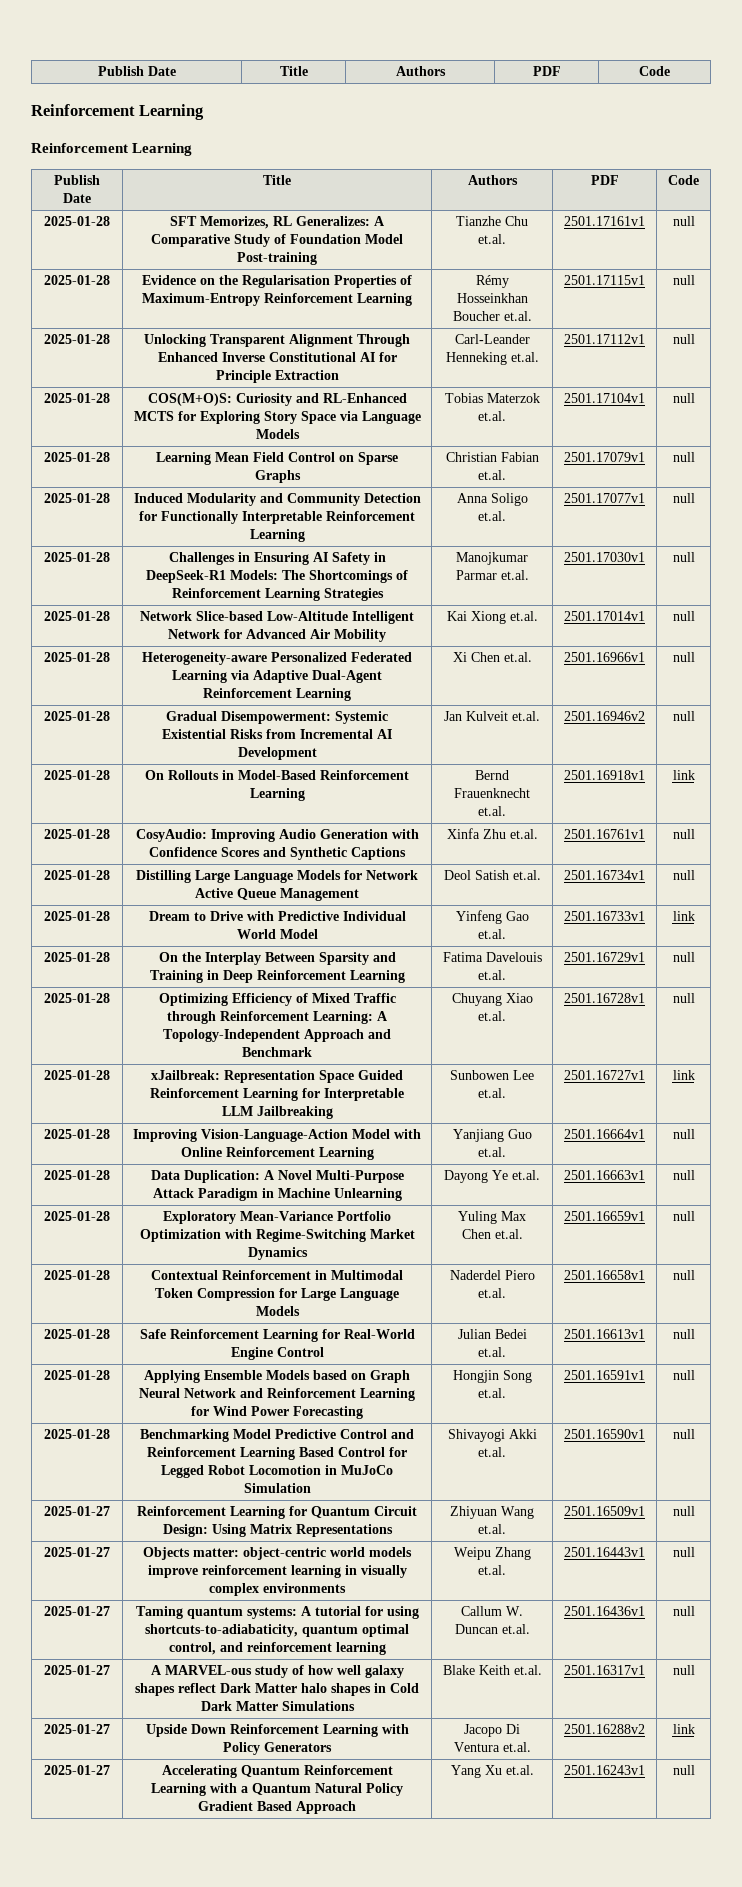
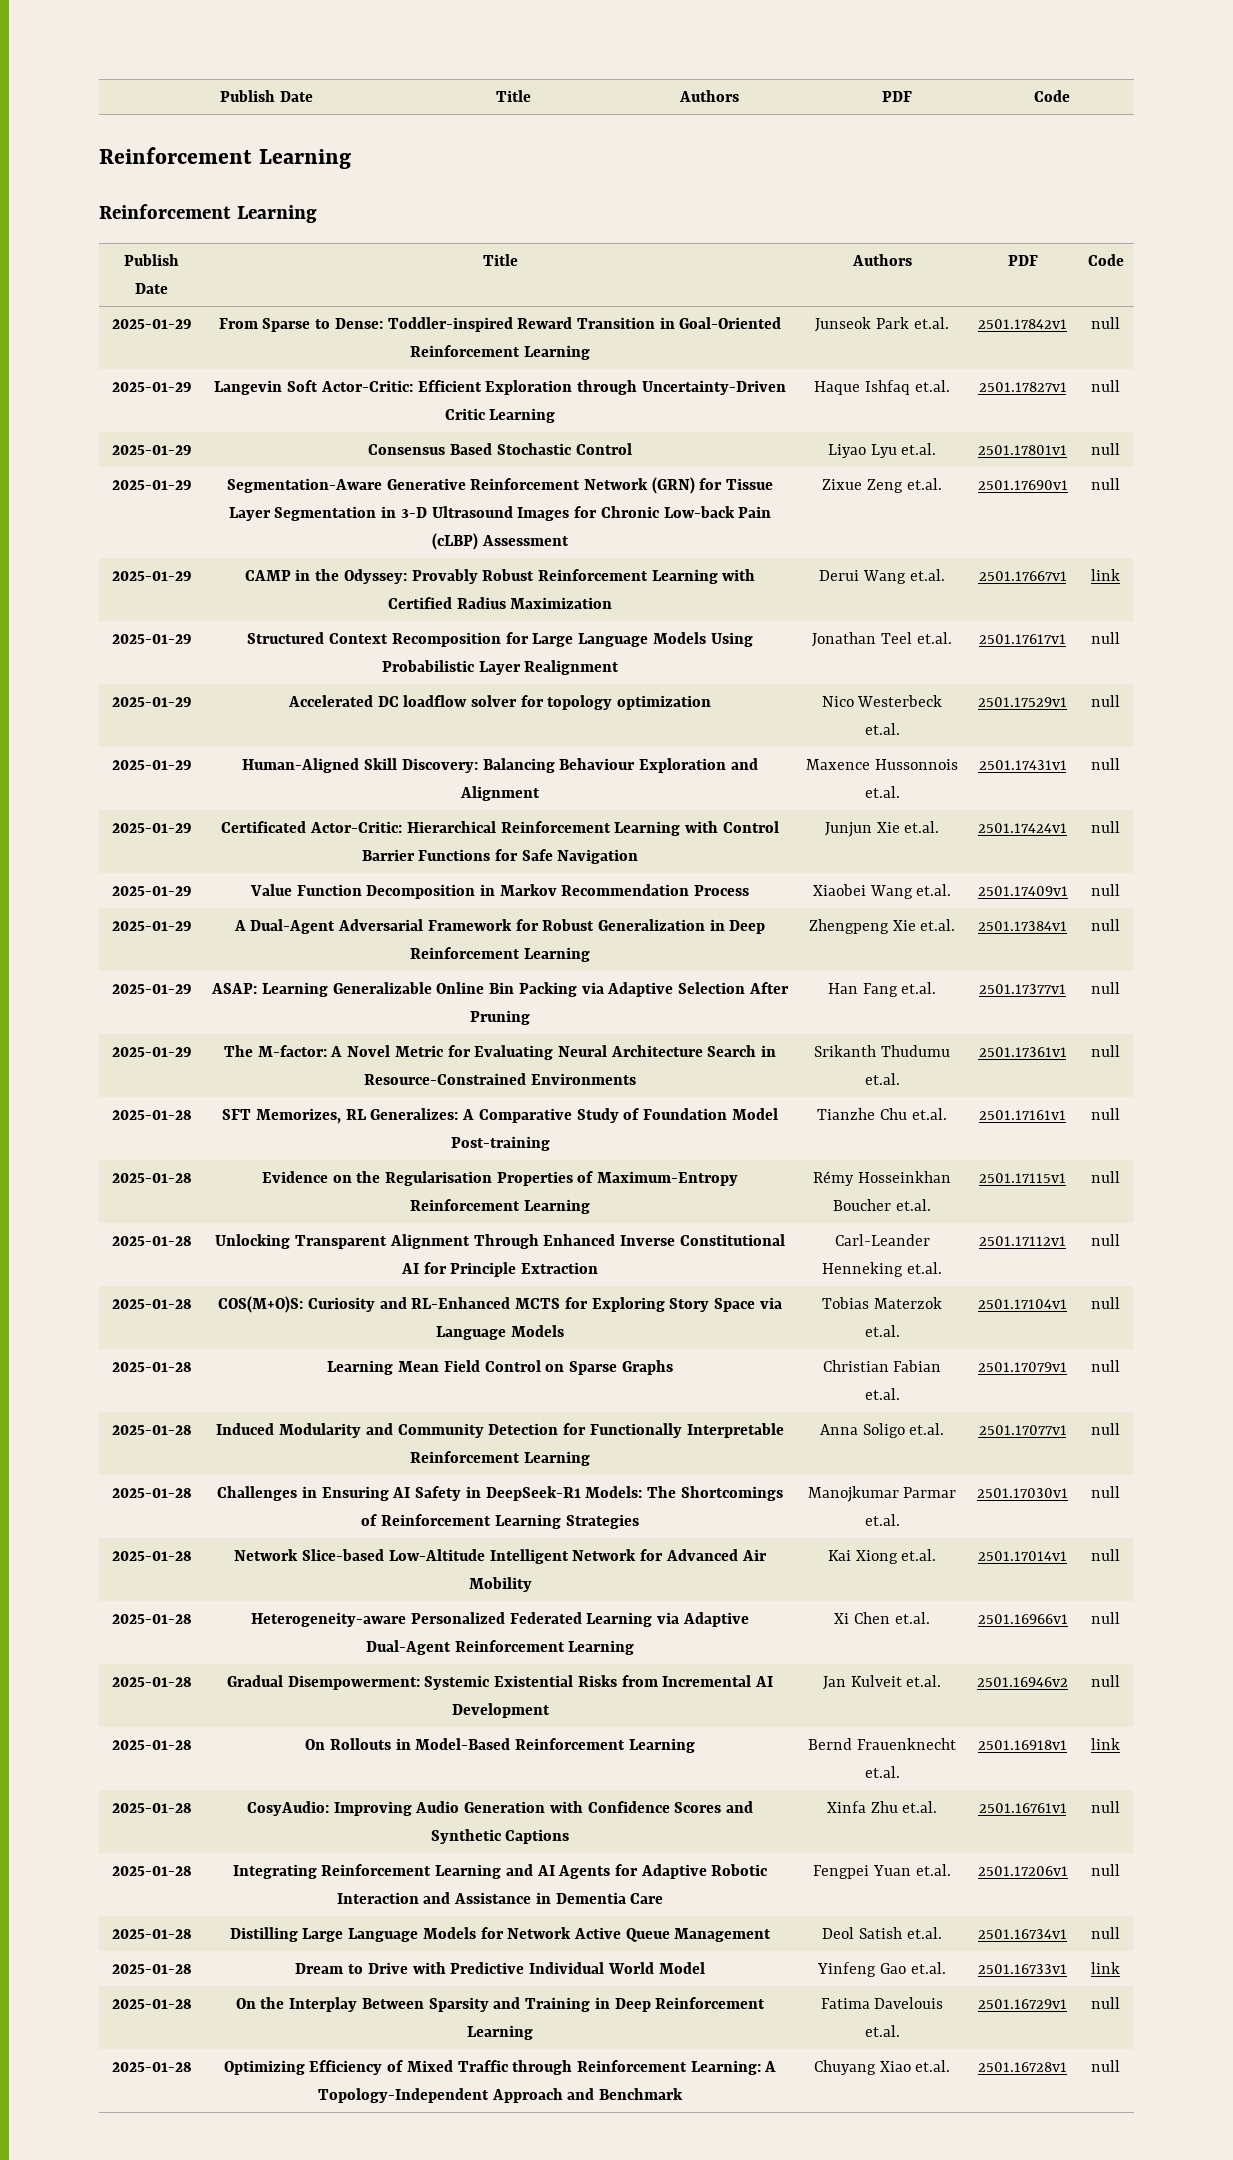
+ 2025-01-29 | From Sparse to Dense: Toddler-inspired Reward Transition in Goal-Oriented Reinforcement Learning | Junseok Park et.al. | 2501.17842v1 | null
+ 2025-01-29 | Langevin Soft Actor-Critic: Efficient Exploration through Uncertainty-Driven Critic Learning | Haque Ishfaq et.al. | 2501.17827v1 | null
+ 2025-01-29 | Consensus Based Stochastic Control | Liyao Lyu et.al. | 2501.17801v1 | null
+ 2025-01-29 | Segmentation-Aware Generative Reinforcement Network (GRN) for Tissue Layer Segmentation in 3-D Ultrasound Images for Chronic Low-back Pain (cLBP) Assessment | Zixue Zeng et.al. | 2501.17690v1 | null
+ 2025-01-29 | CAMP in the Odyssey: Provably Robust Reinforcement Learning with Certified Radius Maximization | Derui Wang et.al. | 2501.17667v1 | link
+ 2025-01-29 | Structured Context Recomposition for Large Language Models Using Probabilistic Layer Realignment | Jonathan Teel et.al. | 2501.17617v1 | null
+ 2025-01-29 | Accelerated DC loadflow solver for topology optimization | Nico Westerbeck et.al. | 2501.17529v1 | null
+ 2025-01-29 | Human-Aligned Skill Discovery: Balancing Behaviour Exploration and Alignment | Maxence Hussonnois et.al. | 2501.17431v1 | null
+ 2025-01-29 | Certificated Actor-Critic: Hierarchical Reinforcement Learning with Control Barrier Functions for Safe Navigation | Junjun Xie et.al. | 2501.17424v1 | null
+ 2025-01-29 | Value Function Decomposition in Markov Recommendation Process | Xiaobei Wang et.al. | 2501.17409v1 | null
+ 2025-01-29 | A Dual-Agent Adversarial Framework for Robust Generalization in Deep Reinforcement Learning | Zhengpeng Xie et.al. | 2501.17384v1 | null
+ 2025-01-29 | ASAP: Learning Generalizable Online Bin Packing via Adaptive Selection After Pruning | Han Fang et.al. | 2501.17377v1 | null
+ 2025-01-29 | The M-factor: A Novel Metric for Evaluating Neural Architecture Search in Resource-Constrained Environments | Srikanth Thudumu et.al. | 2501.17361v1 | null
+ 2025-01-28 | Integrating Reinforcement Learning and AI Agents for Adaptive Robotic Interaction and Assistance in Dementia Care | Fengpei Yuan et.al. | 2501.17206v1 | null
- 2025-01-28 | xJailbreak: Representation Space Guided Reinforcement Learning for Interpretable LLM Jailbreaking | Sunbowen Lee et.al. | 2501.16727v1 | link
- 2025-01-28 | Improving Vision-Language-Action Model with Online Reinforcement Learning | Yanjiang Guo et.al. | 2501.16664v1 | null
- 2025-01-28 | Data Duplication: A Novel Multi-Purpose Attack Paradigm in Machine Unlearning | Dayong Ye et.al. | 2501.16663v1 | null
- 2025-01-28 | Exploratory Mean-Variance Portfolio Optimization with Regime-Switching Market Dynamics | Yuling Max Chen et.al. | 2501.16659v1 | null
- 2025-01-28 | Contextual Reinforcement in Multimodal Token Compression for Large Language Models | Naderdel Piero et.al. | 2501.16658v1 | null
- 2025-01-28 | Safe Reinforcement Learning for Real-World Engine Control | Julian Bedei et.al. | 2501.16613v1 | null
- 2025-01-28 | Applying Ensemble Models based on Graph Neural Network and Reinforcement Learning for Wind Power Forecasting | Hongjin Song et.al. | 2501.16591v1 | null
- 2025-01-28 | Benchmarking Model Predictive Control and Reinforcement Learning Based Control for Legged Robot Locomotion in MuJoCo Simulation | Shivayogi Akki et.al. | 2501.16590v1 | null
- 2025-01-27 | Reinforcement Learning for Quantum Circuit Design: Using Matrix Representations | Zhiyuan Wang et.al. | 2501.16509v1 | null
- 2025-01-27 | Objects matter: object-centric world models improve reinforcement learning in visually complex environments | Weipu Zhang et.al. | 2501.16443v1 | null
- 2025-01-27 | Taming quantum systems: A tutorial for using shortcuts-to-adiabaticity, quantum optimal control, and reinforcement learning | Callum W. Duncan et.al. | 2501.16436v1 | null
- 2025-01-27 | A MARVEL-ous study of how well galaxy shapes reflect Dark Matter halo shapes in Cold Dark Matter Simulations | Blake Keith et.al. | 2501.16317v1 | null
- 2025-01-27 | Upside Down Reinforcement Learning with Policy Generators | Jacopo Di Ventura et.al. | 2501.16288v2 | link
- 2025-01-27 | Accelerating Quantum Reinforcement Learning with a Quantum Natural Policy Gradient Based Approach | Yang Xu et.al. | 2501.16243v1 | null

